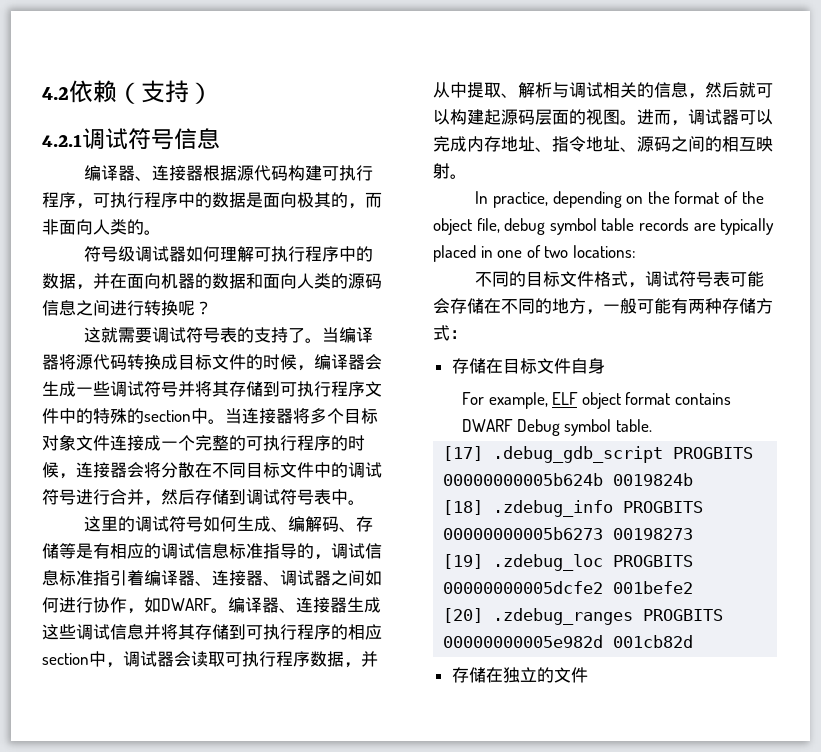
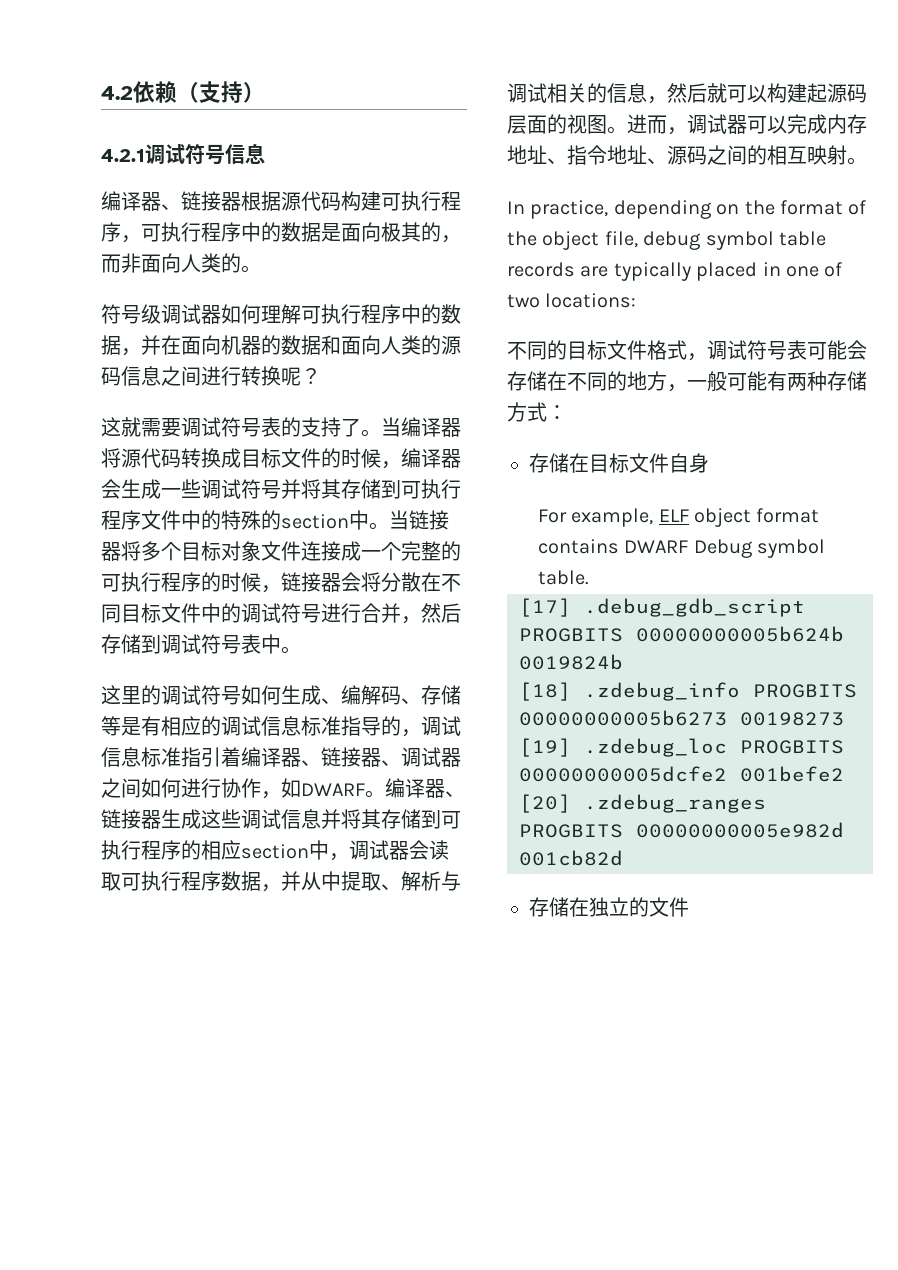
- 编译器、连接器根据源代码构建可执行程序，可执行程序中的数据是面向极其的，而非面向人类的。
+ 编译器、链接器根据源代码构建可执行程序，可执行程序中的数据是面向极其的，而非面向人类的。
- 当连接器将多个目标对象文件连接成一个完整的可执行程序的时候，连接器会将分散在不同目标文件中的调试符号进行合并，然后存储到调试符号表中。
+ 当链接器将多个目标对象文件连接成一个完整的可执行程序的时候，链接器会将分散在不同目标文件中的调试符号进行合并，然后存储到调试符号表中。
- 这里的调试符号如何生成、编解码、存储等是有相应的调试信息标准指导的，调试信息标准指引着编译器、连接器、调试器之间如何进行协作，如DWARF。
+ 这里的调试符号如何生成、编解码、存储等是有相应的调试信息标准指导的，调试信息标准指引着编译器、链接器、调试器之间如何进行协作，如DWARF。
- 编译器、连接器生成这些调试信息并将其存储到可执行程序的相应section中，调试器会读取可执行程序数据，并从中提取、解析与调试相关的信息，然后就可以构建起源码层面的视图。
+ 编译器、链接器生成这些调试信息并将其存储到可执行程序的相应section中，调试器会读取可执行程序数据，并从中提取、解析与调试相关的信息，然后就可以构建起源码层面的视图。

